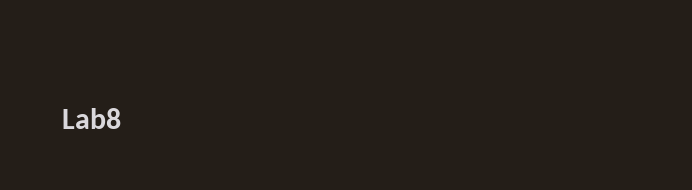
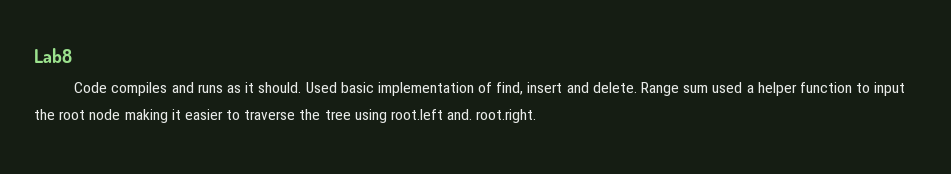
+ Code compiles and runs as it should. Used basic implementation of find, insert and delete. Range sum used a helper function to input the root node making it easier to traverse the tree using root.left and. root.right.

